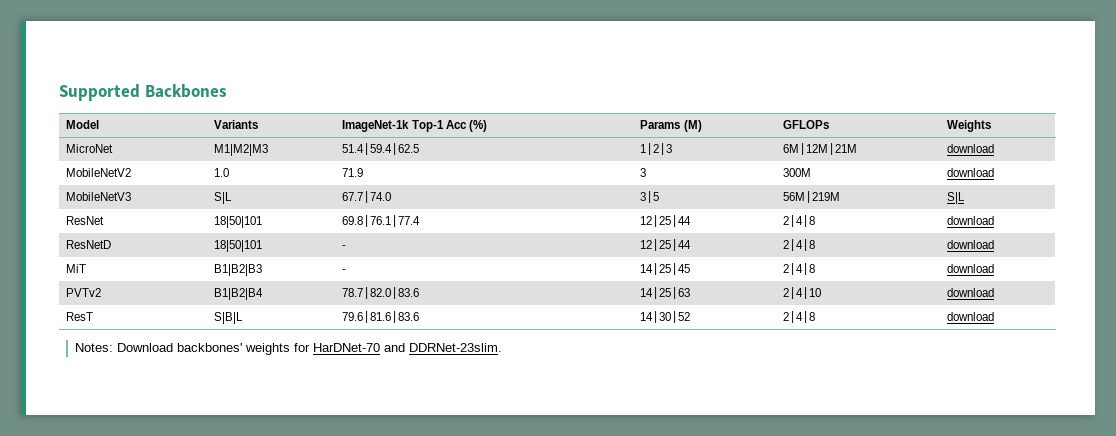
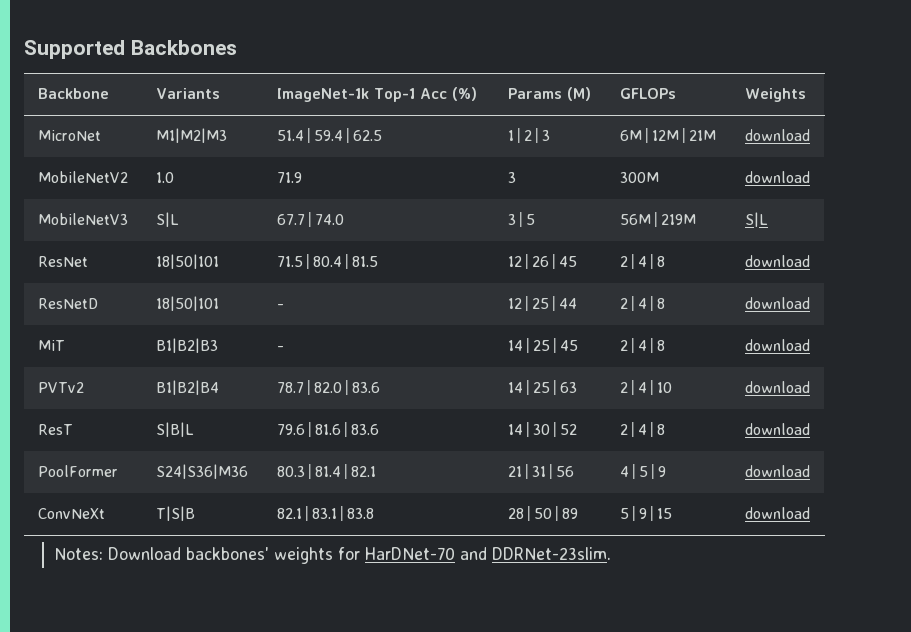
- Model | Variants | ImageNet-1k Top-1 Acc (%) | Params (M) | GFLOPs | Weights
+ Backbone | Variants | ImageNet-1k Top-1 Acc (%) | Params (M) | GFLOPs | Weights
- ResNet | 18|50|101 | 69.8|76.1|77.4 | 12|25|44 | 2|4|8 | download
+ ResNet | 18|50|101 | 71.5|80.4|81.5 | 12|26|45 | 2|4|8 | download
+ PoolFormer | S24|S36|M36 | 80.3|81.4|82.1 | 21|31|56 | 4|5|9 | download
+ ConvNeXt | T|S|B | 82.1|83.1|83.8 | 28|50|89 | 5|9|15 | download

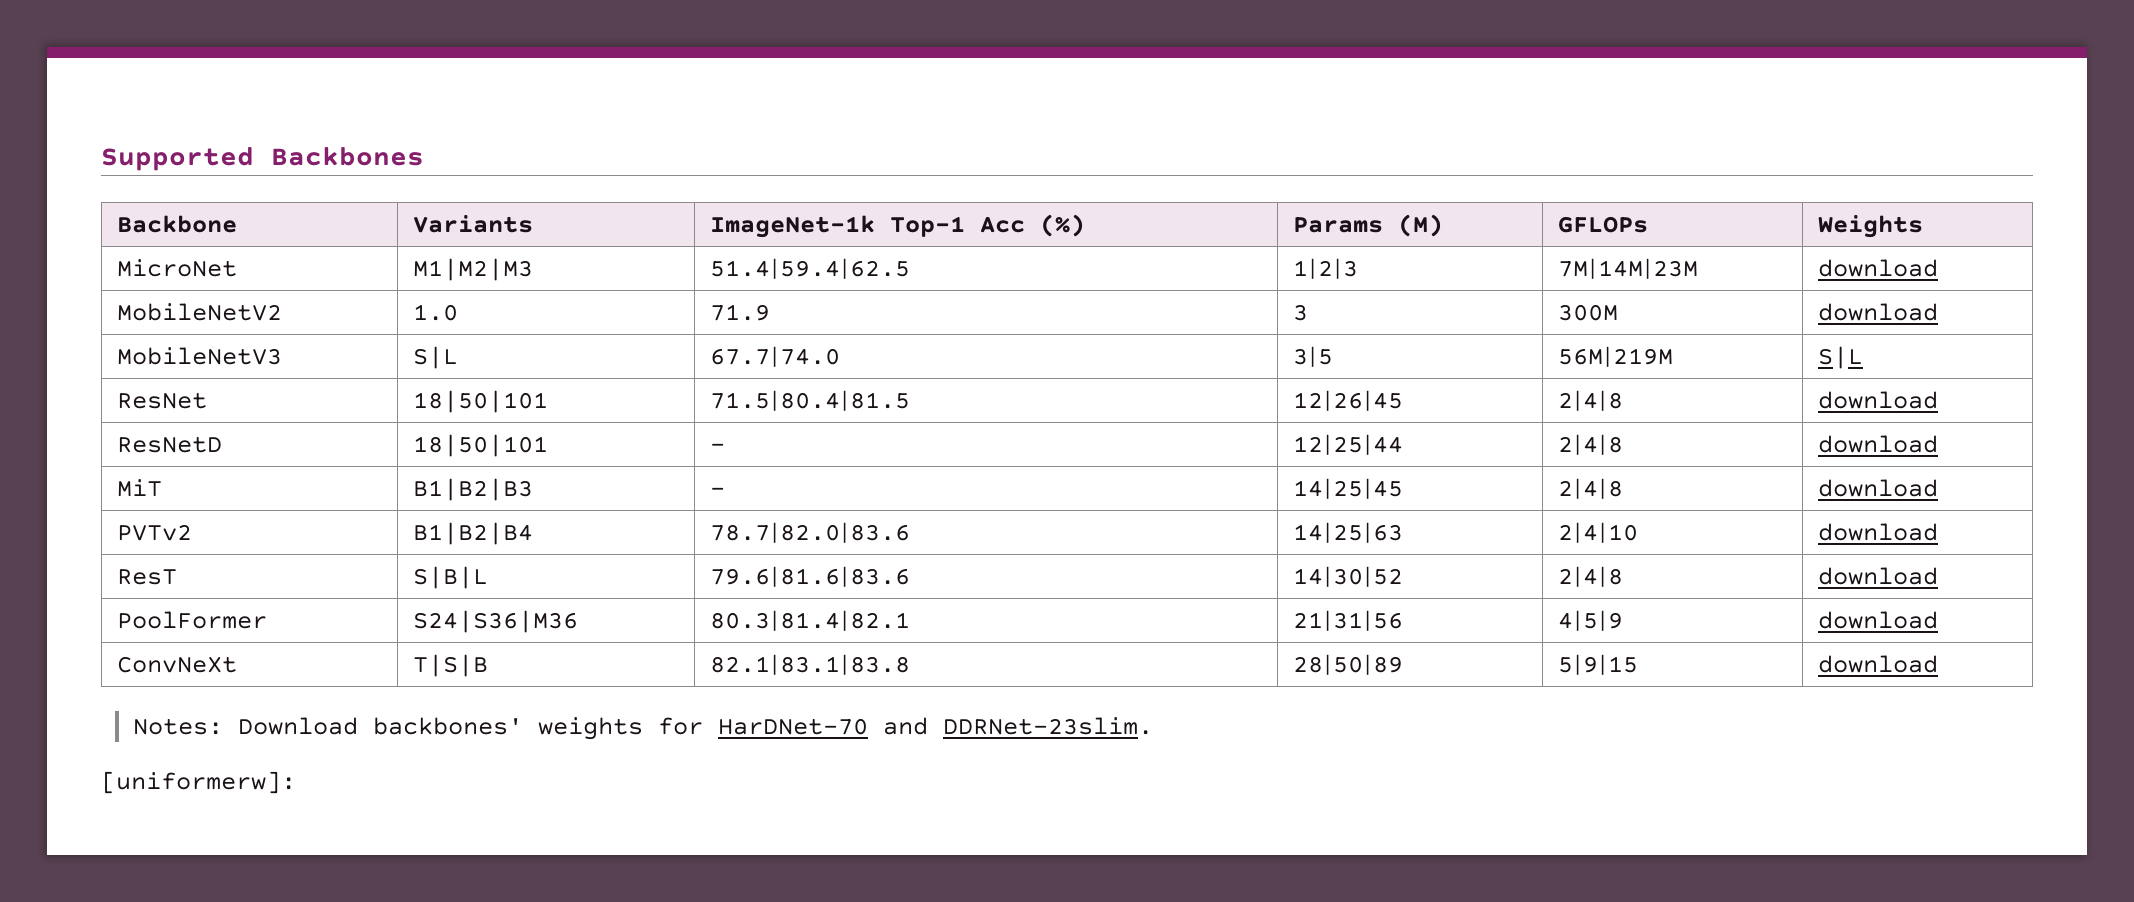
- MicroNet | M1|M2|M3 | 51.4|59.4|62.5 | 1|2|3 | 6M|12M|21M | download
+ MicroNet | M1|M2|M3 | 51.4|59.4|62.5 | 1|2|3 | 7M|14M|23M | download
+ [uniformerw]:

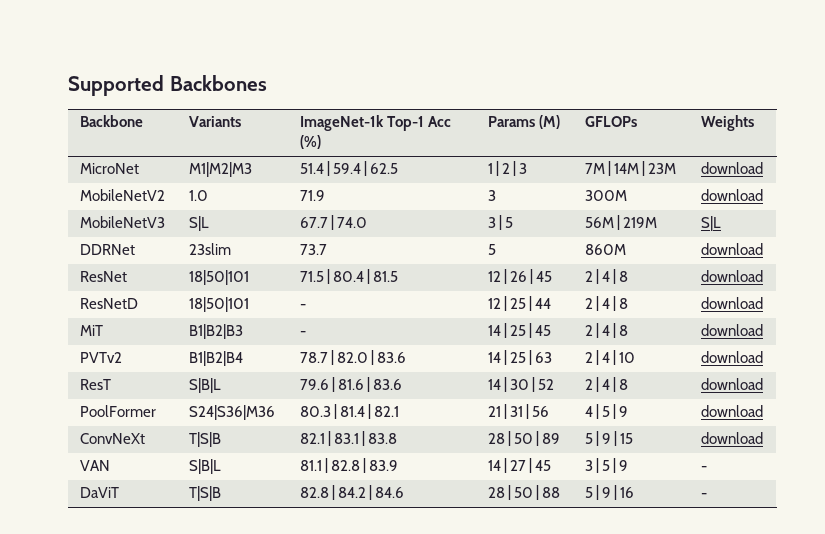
+ DDRNet | 23slim | 73.7 | 5 | 860M | download
- Notes: Download backbones' weights for HarDNet-70 and DDRNet-23slim.
- [uniformerw]:
+ VAN | S|B|L | 81.1|82.8|83.9 | 14|27|45 | 3|5|9 | -
+ DaViT | T|S|B | 82.8|84.2|84.6 | 28|50|88 | 5|9|16 | -

